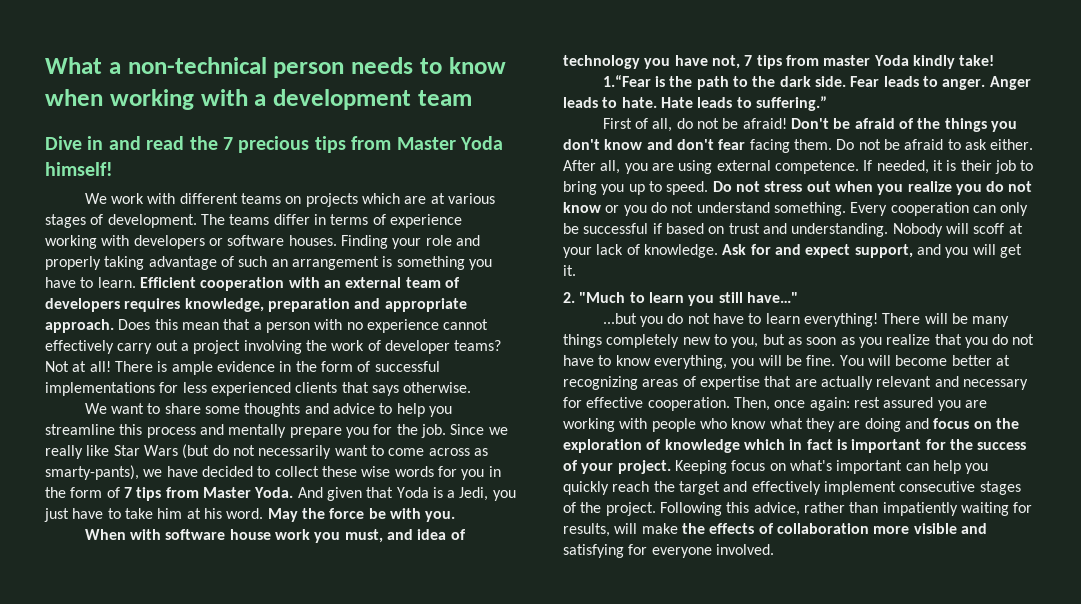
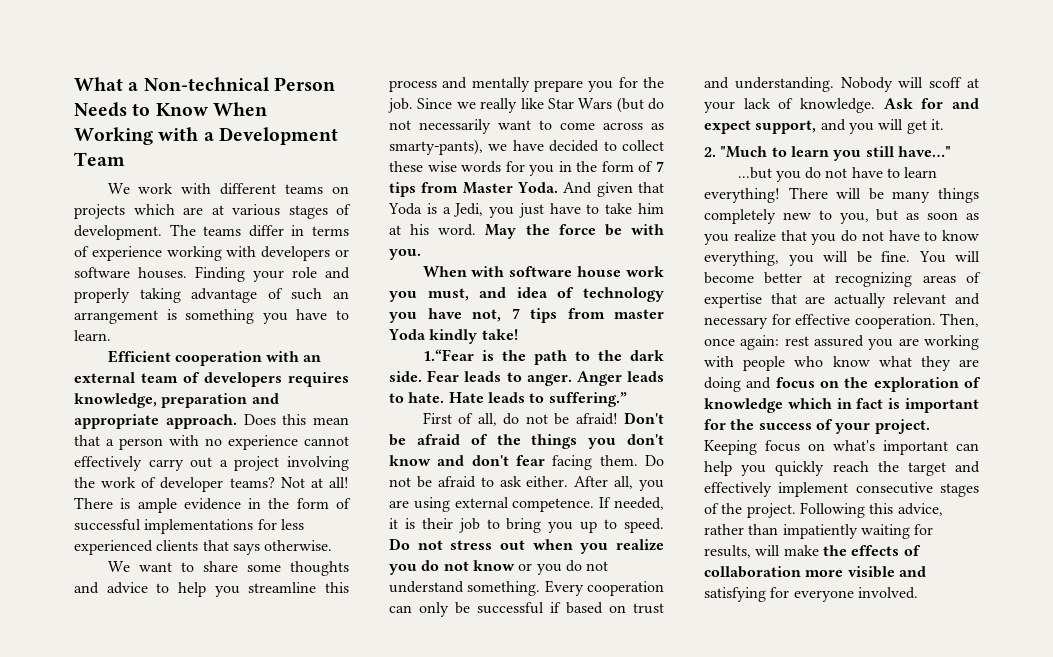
- What a non-technical person needs to know when working with a development team
- Dive in and read the 7 precious tips from Master Yoda himself!
+ What a Non-technical Person Needs to Know When Working with a Development Team
- Finding your role and properly taking advantage of such an arrangement is something you have to learn. Efficient cooperation with an external team of developers requires knowledge, preparation and appropriate approach.
+ Finding your role and properly taking advantage of such an arrangement is something you have to learn.
+ Efficient cooperation with an external team of developers requires knowledge, preparation and appropriate approach.

